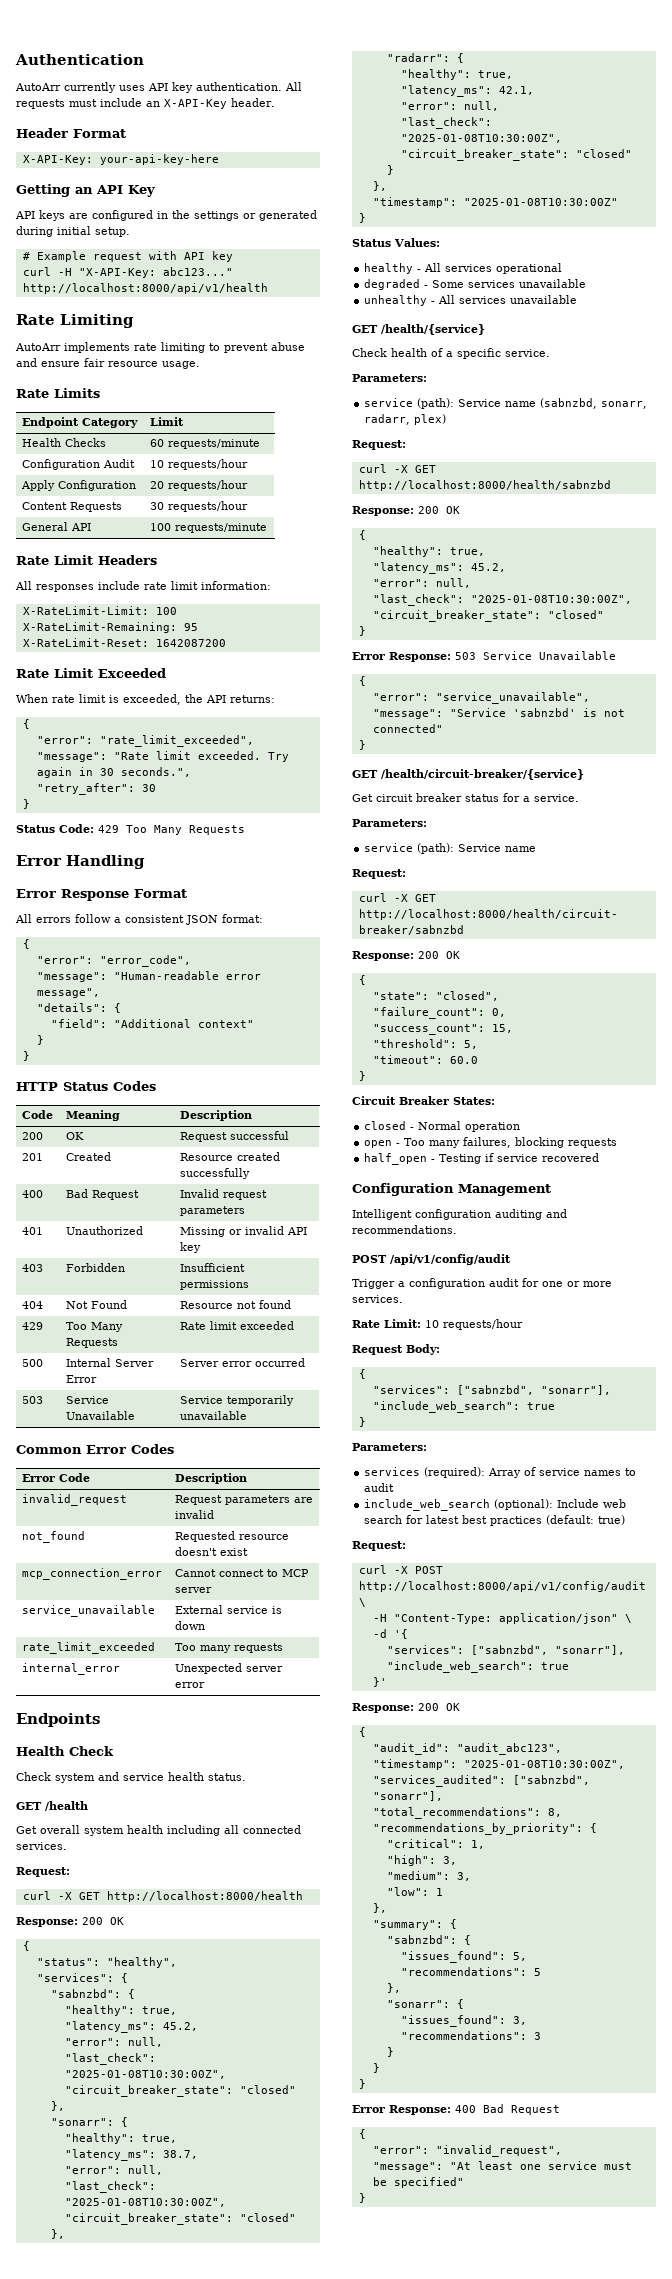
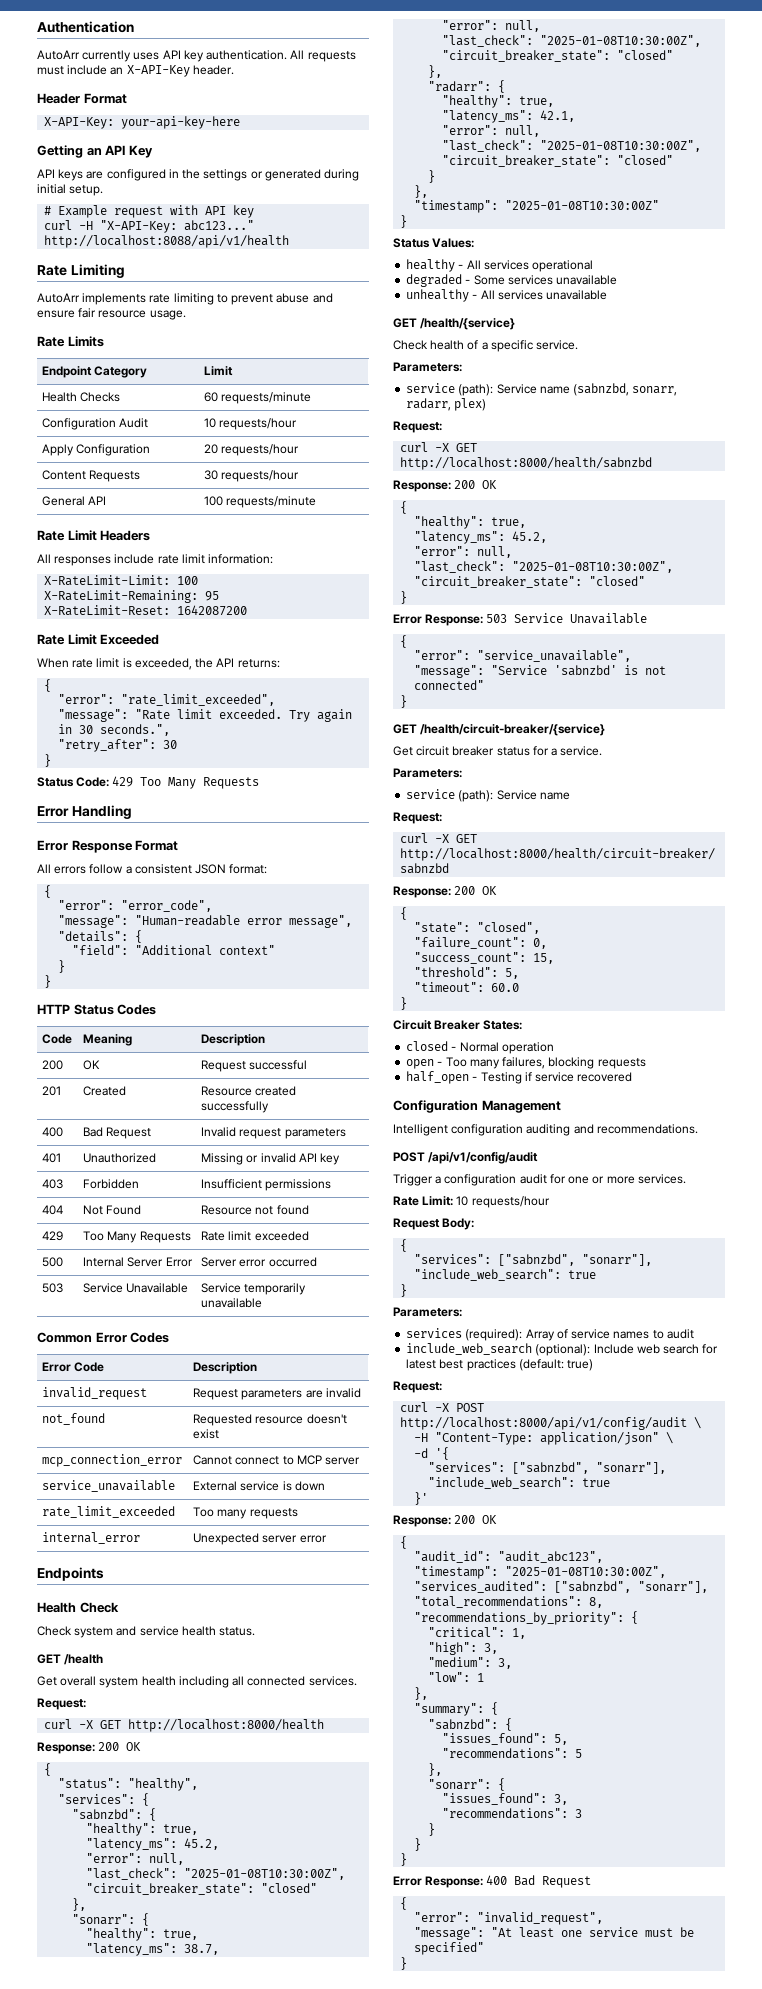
- curl -H "X-API-Key: abc123..." http://localhost:8000/api/v1/health
+ curl -H "X-API-Key: abc123..." http://localhost:8088/api/v1/health

